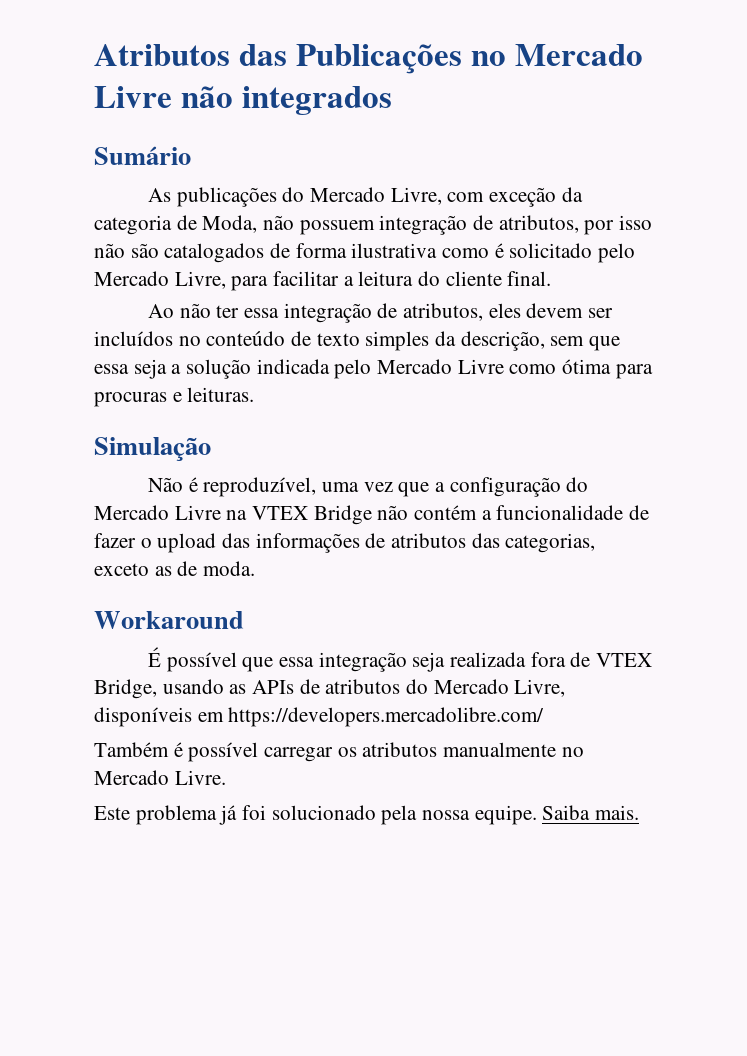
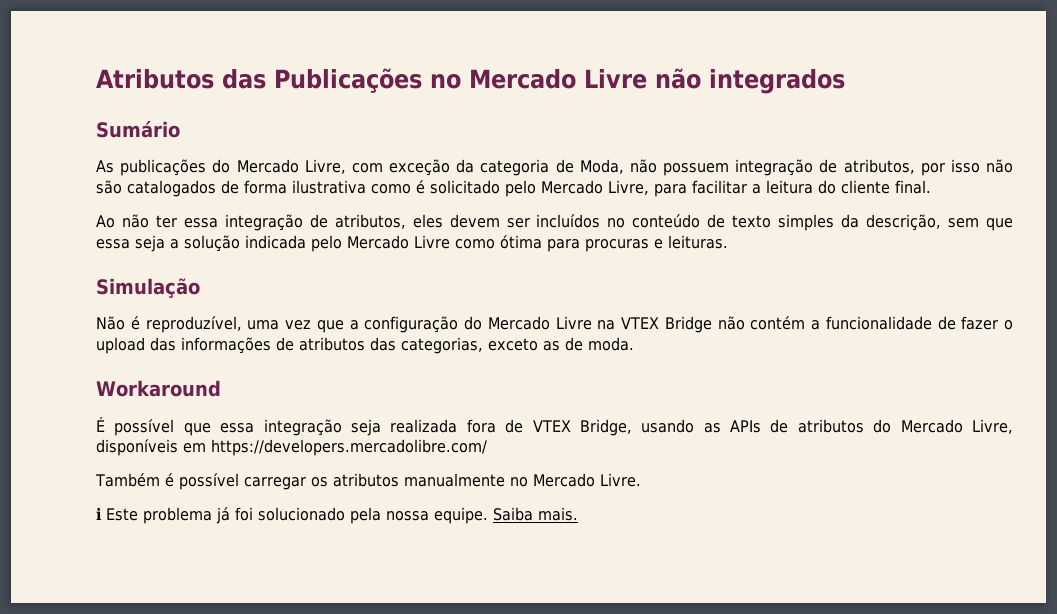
- Este problema já foi solucionado pela nossa equipe.
+ ℹ Este problema já foi solucionado pela nossa equipe.

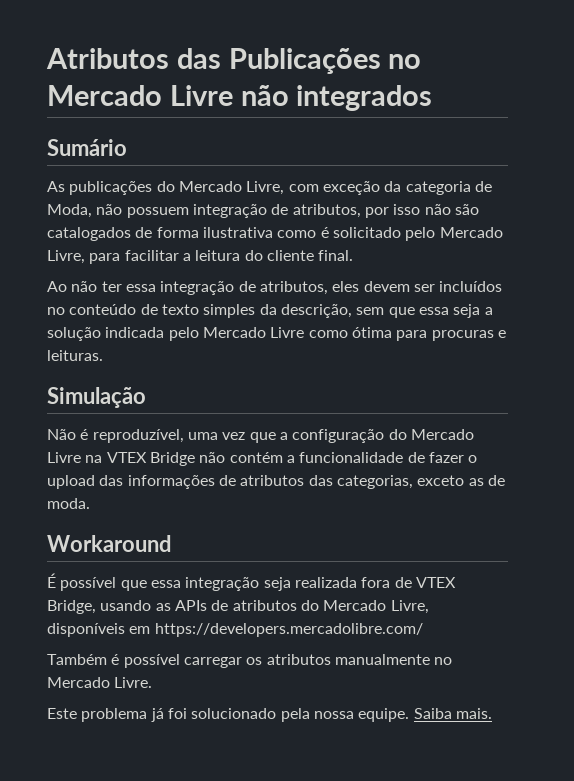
- ℹ Este problema já foi solucionado pela nossa equipe.
+ Este problema já foi solucionado pela nossa equipe.

